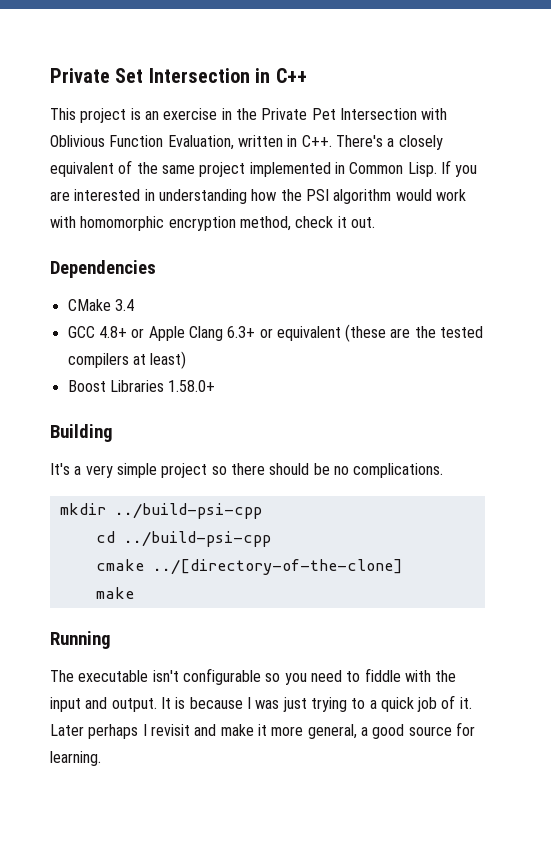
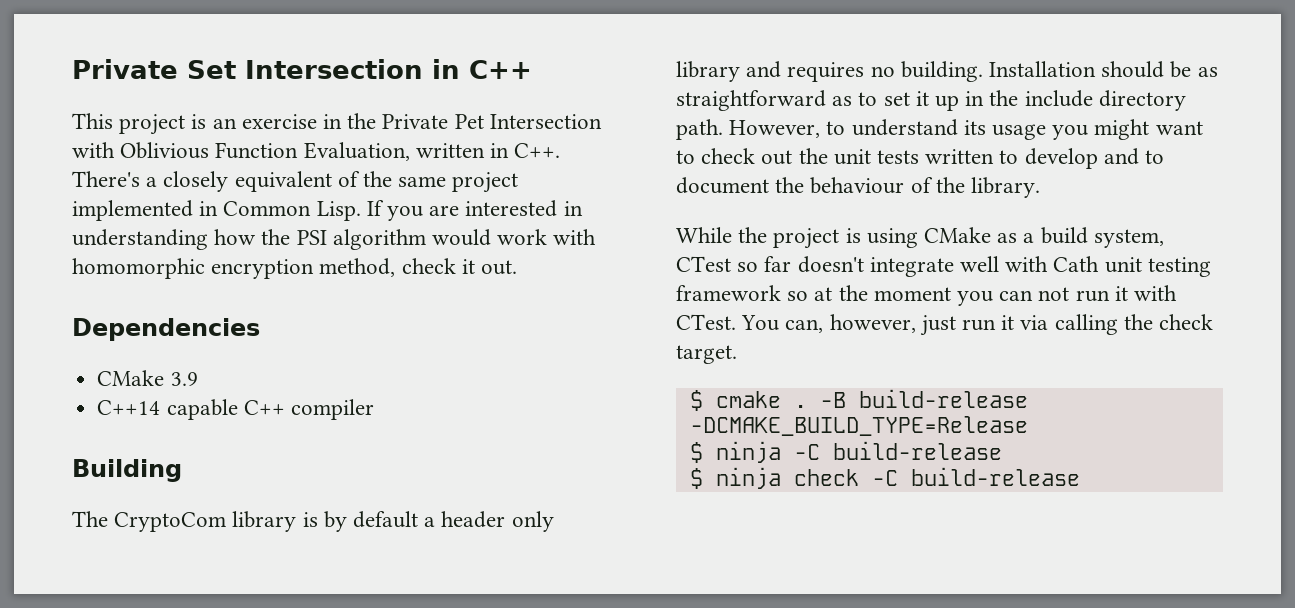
- CMake 3.4
- GCC 4.8+ or Apple Clang 6.3+ or equivalent (these are the tested compilers at least)
- Boost Libraries 1.58.0+
+ CMake 3.9
+ C++14 capable C++ compiler
  Building
- It's a very simple project so there should be no complications.
- mkdir ../build-psi-cpp
- cd ../build-psi-cpp
- cmake ../[directory-of-the-clone]
- make
- Running
- The executable isn't configurable so you need to fiddle with the input and output. It is because I was just trying to a quick job of it. Later perhaps I revisit and make it more general, a good source for learning.
+ The CryptoCom library is by default a header only library and requires no building. Installation should be as straightforward as to set it up in the include directory path. However, to understand its usage you might want to check out the unit tests written to develop and to document the behaviour of the library.
+ While the project is using CMake as a build system, CTest so far doesn't integrate well with Cath unit testing framework so at the moment you can not run it with CTest. You can, however, just run it via calling the check target.
+ $ cmake . -B build-release -DCMAKE_BUILD_TYPE=Release
+ $ ninja -C build-release
+ $ ninja check -C build-release

